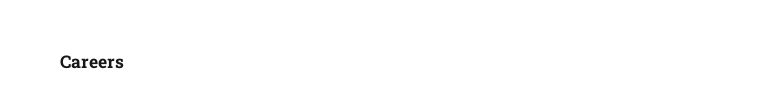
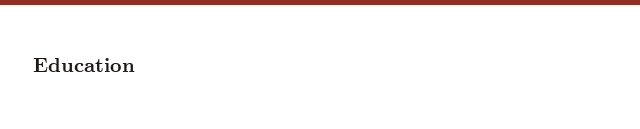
- Careers
+ Education

